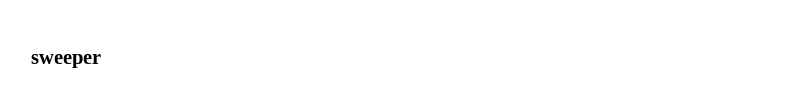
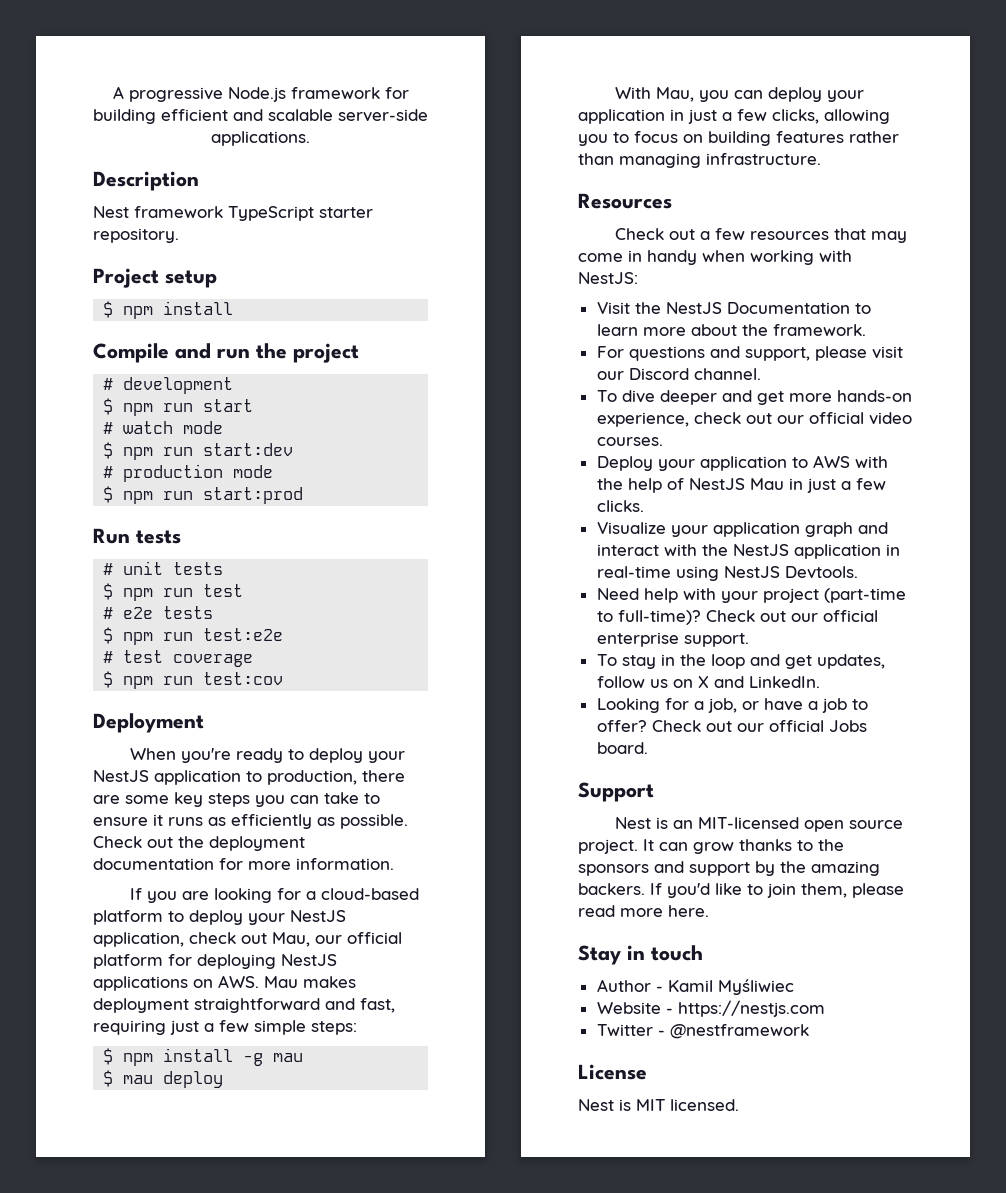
- sweeper
+ A progressive Node.js framework for building efficient and scalable server-side applications.
+ Description
+ Nest framework TypeScript starter repository.
+ Project setup
+ $ npm install
+ Compile and run the project
+ # development
+ $ npm run start
+ # watch mode
+ $ npm run start:dev
+ # production mode
+ $ npm run start:prod
+ Run tests
+ # unit tests
+ $ npm run test
+ # e2e tests
+ $ npm run test:e2e
+ # test coverage
+ $ npm run test:cov
+ Deployment
+ When you're ready to deploy your NestJS application to production, there are some key steps you can take to ensure it runs as efficiently as possible. Check out the deployment documentation for more information.
+ If you are looking for a cloud-based platform to deploy your NestJS application, check out Mau, our official platform for deploying NestJS applications on AWS. Mau makes deployment straightforward and fast, requiring just a few simple steps:
+ $ npm install -g mau
+ $ mau deploy
+ With Mau, you can deploy your application in just a few clicks, allowing you to focus on building features rather than managing infrastructure.
+ Resources
+ Check out a few resources that may come in handy when working with NestJS:
+ Visit the NestJS Documentation to learn more about the framework.
+ For questions and support, please visit our Discord channel.
+ To dive deeper and get more hands-on experience, check out our official video courses.
+ Deploy your application to AWS with the help of NestJS Mau in just a few clicks.
+ Visualize your application graph and interact with the NestJS application in real-time using NestJS Devtools.
+ Need help with your project (part-time to full-time)? Check out our official enterprise support.
+ To stay in the loop and get updates, follow us on X and LinkedIn.
+ Looking for a job, or have a job to offer? Check out our official Jobs board.
+ Support
+ Nest is an MIT-licensed open source project. It can grow thanks to the sponsors and support by the amazing backers. If you'd like to join them, please read more here.
+ Stay in touch
+ Author - Kamil Myśliwiec
+ Website - https://nestjs.com
+ Twitter - @nestframework
+ License
+ Nest is MIT licensed.

